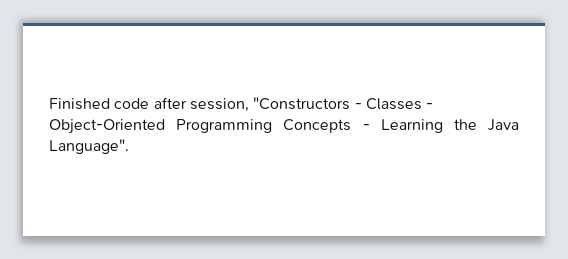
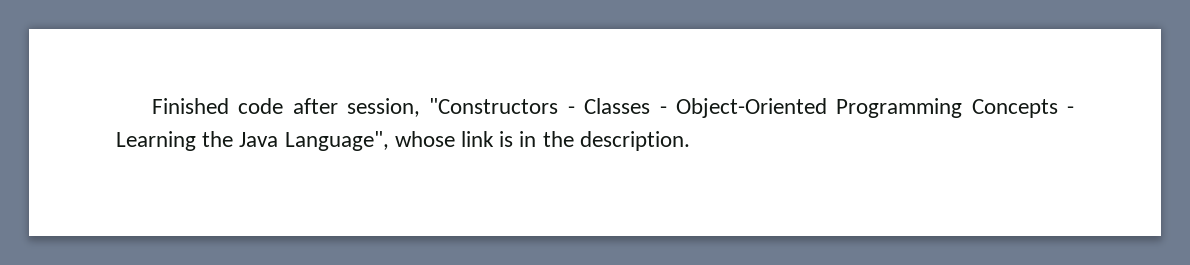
- Finished code after session, "Constructors - Classes - Object-Oriented Programming Concepts - Learning the Java Language".
+ Finished code after session, "Constructors - Classes - Object-Oriented Programming Concepts - Learning the Java Language", whose link is in the description.

